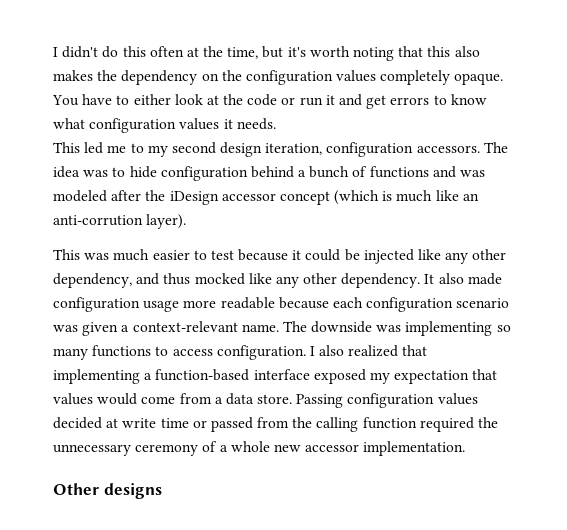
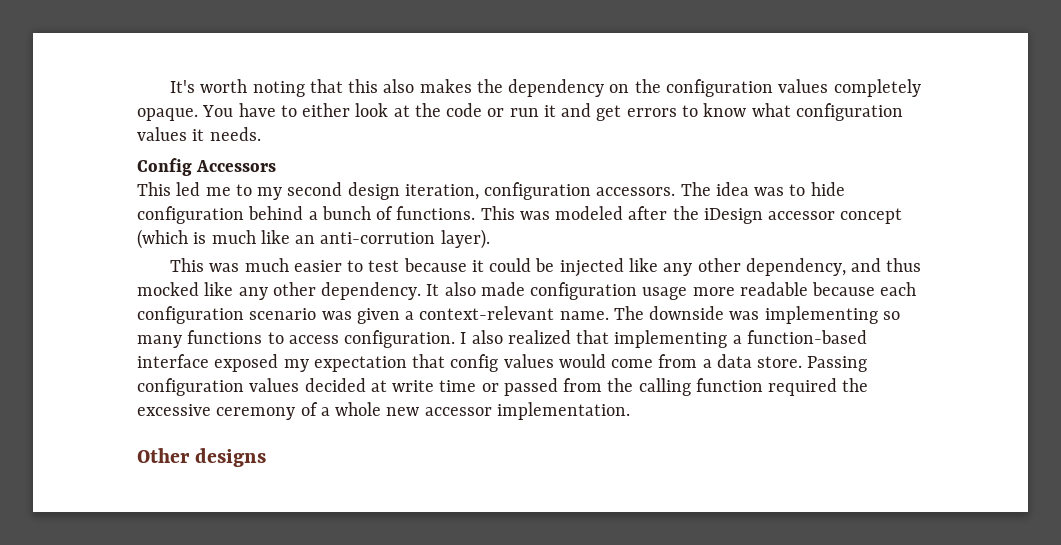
- I didn't do this often at the time, but it's worth noting that this also makes the dependency on the configuration values completely opaque.
+ It's worth noting that this also makes the dependency on the configuration values completely opaque.
+ Config Accessors
- The idea was to hide configuration behind a bunch of functions and was modeled after the iDesign accessor concept (which is much like an anti-corrution layer).
+ The idea was to hide configuration behind a bunch of functions. This was modeled after the iDesign accessor concept (which is much like an anti-corrution layer).
- I also realized that implementing a function-based interface exposed my expectation that values would come from a data store.
+ I also realized that implementing a function-based interface exposed my expectation that config values would come from a data store.
- Passing configuration values decided at write time or passed from the calling function required the unnecessary ceremony of a whole new accessor implementation.
+ Passing configuration values decided at write time or passed from the calling function required the excessive ceremony of a whole new accessor implementation.

